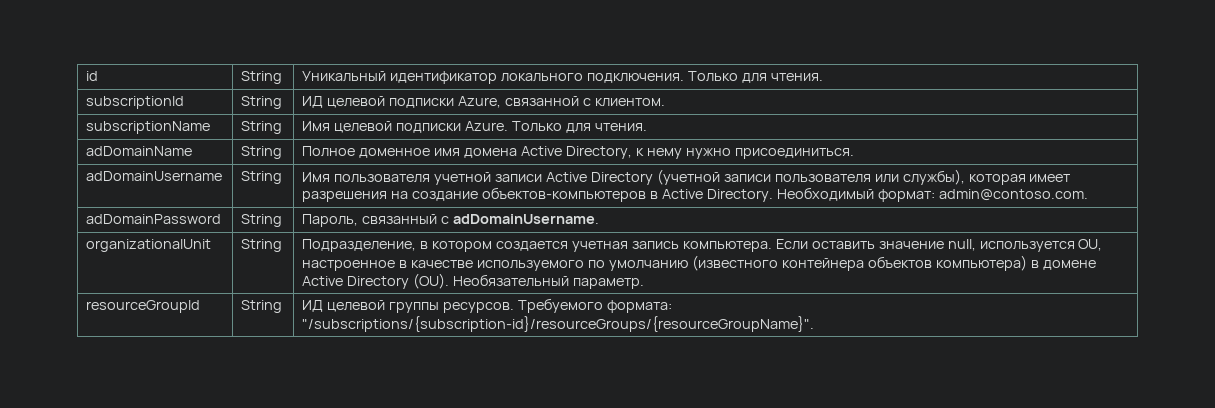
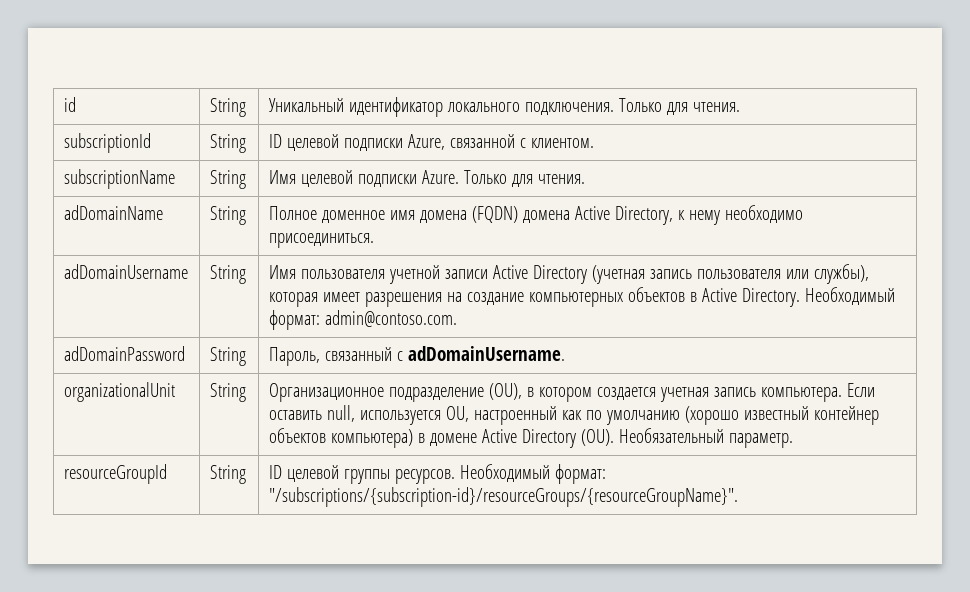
- subscriptionId | String | ИД целевой подписки Azure, связанной с клиентом.
+ subscriptionId | String | ID целевой подписки Azure, связанной с клиентом.
- adDomainName | String | Полное доменное имя домена Active Directory, к нему нужно присоединиться.
+ adDomainName | String | Полное доменное имя домена (FQDN) домена Active Directory, к нему необходимо присоединиться.
- adDomainUsername | String | Имя пользователя учетной записи Active Directory (учетной записи пользователя или службы), которая имеет разрешения на создание объектов-компьютеров в Active Directory. Необходимый формат: admin@contoso.com.
+ adDomainUsername | String | Имя пользователя учетной записи Active Directory (учетная запись пользователя или службы), которая имеет разрешения на создание компьютерных объектов в Active Directory. Необходимый формат: admin@contoso.com.
- organizationalUnit | String | Подразделение, в котором создается учетная запись компьютера. Если оставить значение null, используется OU, настроенное в качестве используемого по умолчанию (известного контейнера объектов компьютера) в домене Active Directory (OU). Необязательный параметр.
+ organizationalUnit | String | Организационное подразделение (OU), в котором создается учетная запись компьютера. Если оставить null, используется OU, настроенный как по умолчанию (хорошо известный контейнер объектов компьютера) в домене Active Directory (OU). Необязательный параметр.
- resourceGroupId | String | ИД целевой группы ресурсов. Требуемого формата: "/subscriptions/{subscription-id}/resourceGroups/{resourceGroupName}".
+ resourceGroupId | String | ID целевой группы ресурсов. Необходимый формат: "/subscriptions/{subscription-id}/resourceGroups/{resourceGroupName}".

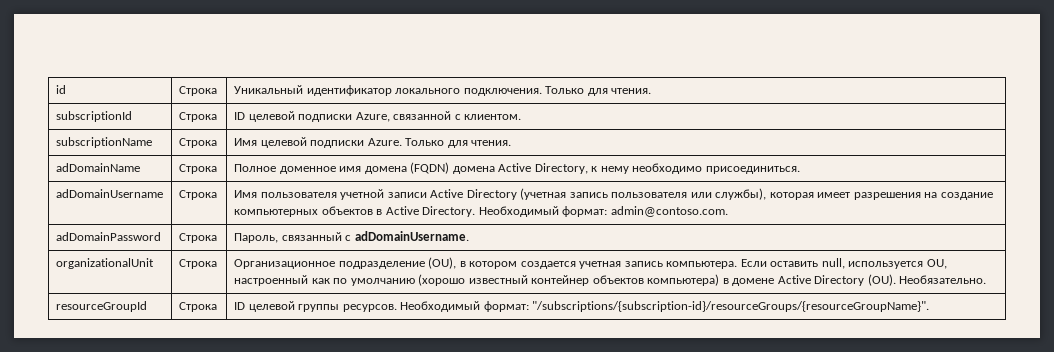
- id | String | Уникальный идентификатор локального подключения. Только для чтения.
+ id | Строка | Уникальный идентификатор локального подключения. Только для чтения.
- subscriptionId | String | ID целевой подписки Azure, связанной с клиентом.
+ subscriptionId | Строка | ID целевой подписки Azure, связанной с клиентом.
- subscriptionName | String | Имя целевой подписки Azure. Только для чтения.
+ subscriptionName | Строка | Имя целевой подписки Azure. Только для чтения.
- adDomainName | String | Полное доменное имя домена (FQDN) домена Active Directory, к нему необходимо присоединиться.
+ adDomainName | Строка | Полное доменное имя домена (FQDN) домена Active Directory, к нему необходимо присоединиться.
- adDomainUsername | String | Имя пользователя учетной записи Active Directory (учетная запись пользователя или службы), которая имеет разрешения на создание компьютерных объектов в Active Directory. Необходимый формат: admin@contoso.com.
+ adDomainUsername | Строка | Имя пользователя учетной записи Active Directory (учетная запись пользователя или службы), которая имеет разрешения на создание компьютерных объектов в Active Directory. Необходимый формат: admin@contoso.com.
- adDomainPassword | String | Пароль, связанный с adDomainUsername.
+ adDomainPassword | Строка | Пароль, связанный с adDomainUsername.
- organizationalUnit | String | Организационное подразделение (OU), в котором создается учетная запись компьютера. Если оставить null, используется OU, настроенный как по умолчанию (хорошо известный контейнер объектов компьютера) в домене Active Directory (OU). Необязательный параметр.
+ organizationalUnit | Строка | Организационное подразделение (OU), в котором создается учетная запись компьютера. Если оставить null, используется OU, настроенный как по умолчанию (хорошо известный контейнер объектов компьютера) в домене Active Directory (OU). Необязательно.
- resourceGroupId | String | ID целевой группы ресурсов. Необходимый формат: "/subscriptions/{subscription-id}/resourceGroups/{resourceGroupName}".
+ resourceGroupId | Строка | ID целевой группы ресурсов. Необходимый формат: "/subscriptions/{subscription-id}/resourceGroups/{resourceGroupName}".

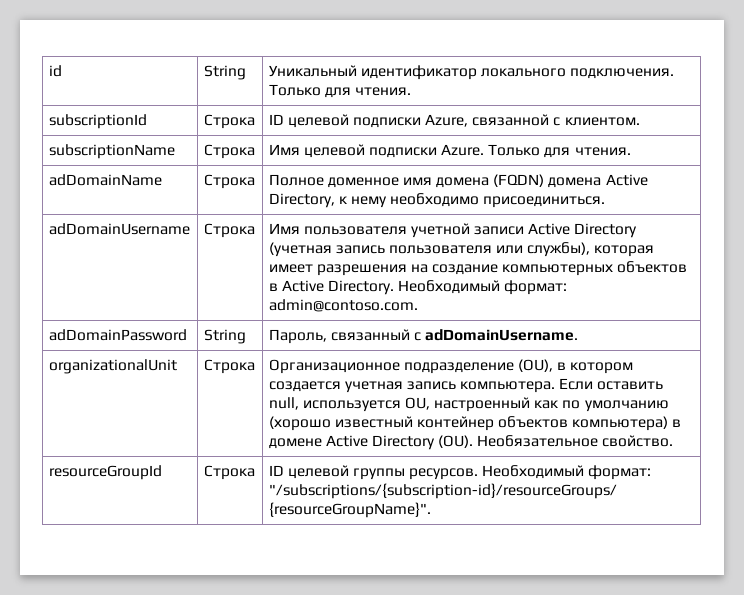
- id | Строка | Уникальный идентификатор локального подключения. Только для чтения.
+ id | String | Уникальный идентификатор локального подключения. Только для чтения.
- adDomainPassword | Строка | Пароль, связанный с adDomainUsername.
+ adDomainPassword | String | Пароль, связанный с adDomainUsername.
- organizationalUnit | Строка | Организационное подразделение (OU), в котором создается учетная запись компьютера. Если оставить null, используется OU, настроенный как по умолчанию (хорошо известный контейнер объектов компьютера) в домене Active Directory (OU). Необязательно.
+ organizationalUnit | Строка | Организационное подразделение (OU), в котором создается учетная запись компьютера. Если оставить null, используется OU, настроенный как по умолчанию (хорошо известный контейнер объектов компьютера) в домене Active Directory (OU). Необязательное свойство.

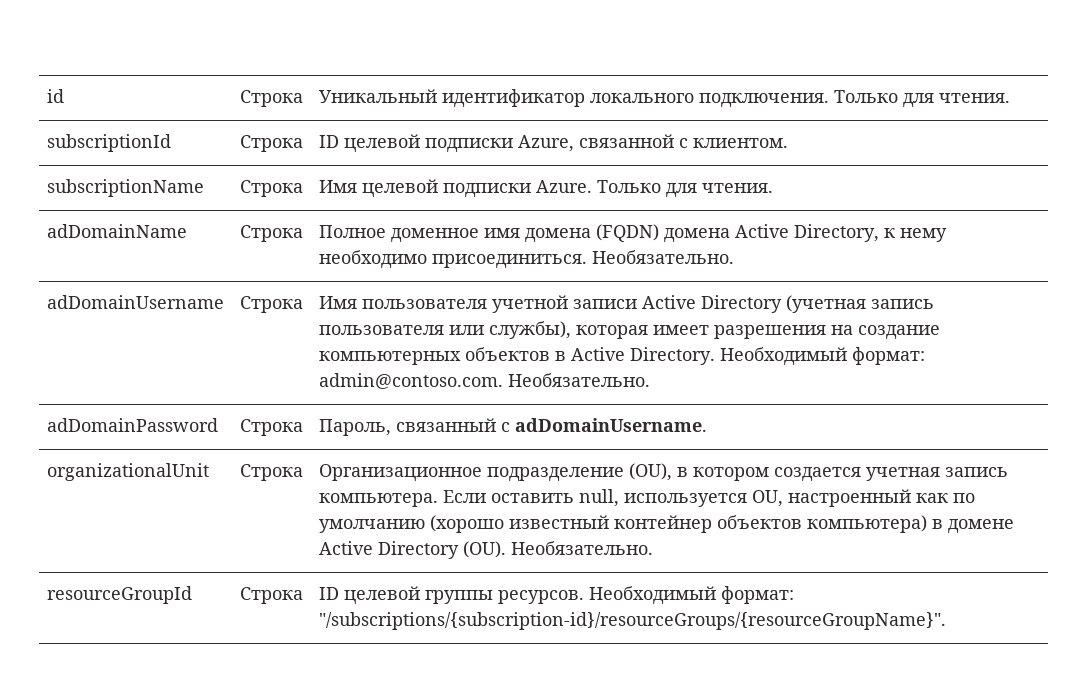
- id | String | Уникальный идентификатор локального подключения. Только для чтения.
+ id | Строка | Уникальный идентификатор локального подключения. Только для чтения.
- adDomainName | Строка | Полное доменное имя домена (FQDN) домена Active Directory, к нему необходимо присоединиться.
+ adDomainName | Строка | Полное доменное имя домена (FQDN) домена Active Directory, к нему необходимо присоединиться. Необязательно.
- adDomainUsername | Строка | Имя пользователя учетной записи Active Directory (учетная запись пользователя или службы), которая имеет разрешения на создание компьютерных объектов в Active Directory. Необходимый формат: admin@contoso.com.
+ adDomainUsername | Строка | Имя пользователя учетной записи Active Directory (учетная запись пользователя или службы), которая имеет разрешения на создание компьютерных объектов в Active Directory. Необходимый формат: admin@contoso.com. Необязательно.
- adDomainPassword | String | Пароль, связанный с adDomainUsername.
+ adDomainPassword | Строка | Пароль, связанный с adDomainUsername.
- organizationalUnit | Строка | Организационное подразделение (OU), в котором создается учетная запись компьютера. Если оставить null, используется OU, настроенный как по умолчанию (хорошо известный контейнер объектов компьютера) в домене Active Directory (OU). Необязательное свойство.
+ organizationalUnit | Строка | Организационное подразделение (OU), в котором создается учетная запись компьютера. Если оставить null, используется OU, настроенный как по умолчанию (хорошо известный контейнер объектов компьютера) в домене Active Directory (OU). Необязательно.

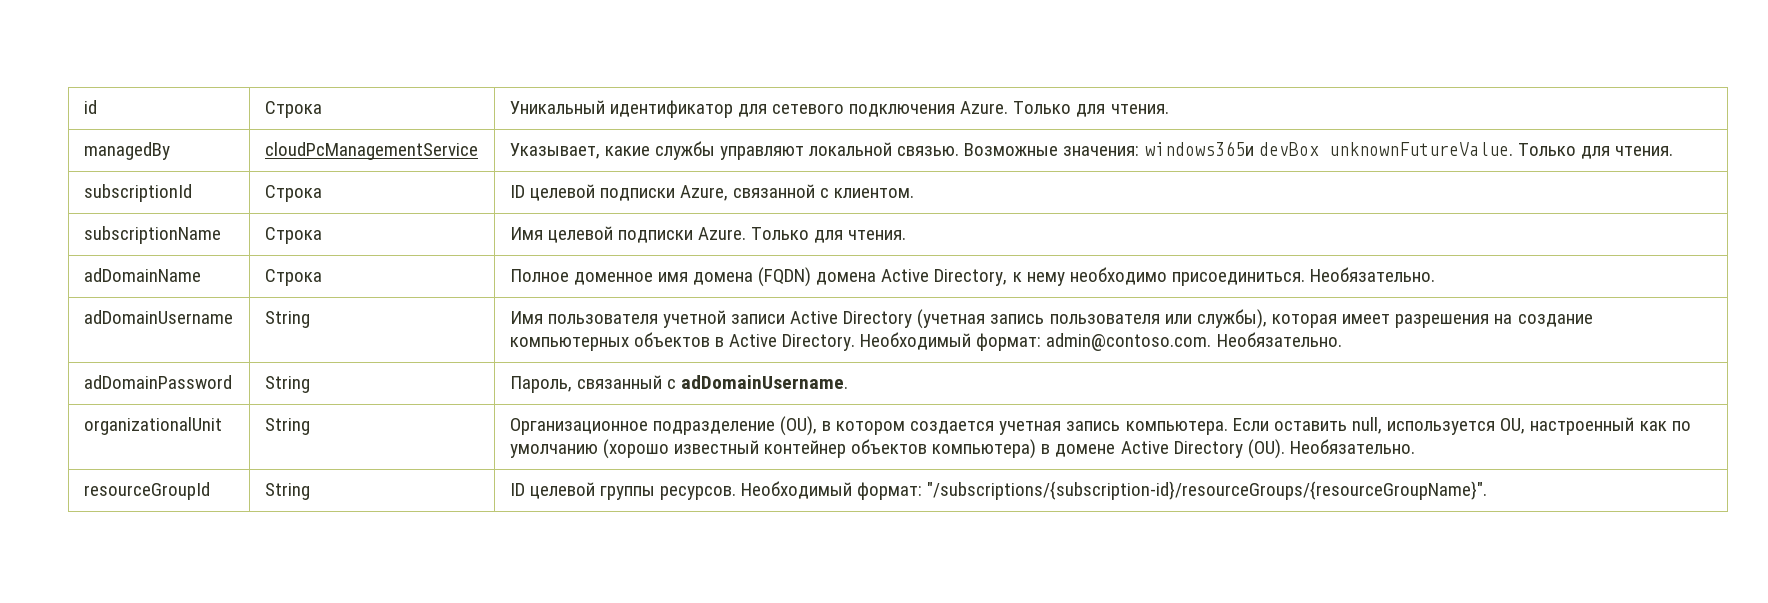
- id | Строка | Уникальный идентификатор локального подключения. Только для чтения.
+ id | Строка | Уникальный идентификатор для сетевого подключения Azure. Только для чтения.
+ managedBy | cloudPcManagementService | Указывает, какие службы управляют локальной связью. Возможные значения: windows365и devBox unknownFutureValue. Только для чтения.
- adDomainUsername | Строка | Имя пользователя учетной записи Active Directory (учетная запись пользователя или службы), которая имеет разрешения на создание компьютерных объектов в Active Directory. Необходимый формат: admin@contoso.com. Необязательно.
+ adDomainUsername | String | Имя пользователя учетной записи Active Directory (учетная запись пользователя или службы), которая имеет разрешения на создание компьютерных объектов в Active Directory. Необходимый формат: admin@contoso.com. Необязательно.
- adDomainPassword | Строка | Пароль, связанный с adDomainUsername.
+ adDomainPassword | String | Пароль, связанный с adDomainUsername.
- organizationalUnit | Строка | Организационное подразделение (OU), в котором создается учетная запись компьютера. Если оставить null, используется OU, настроенный как по умолчанию (хорошо известный контейнер объектов компьютера) в домене Active Directory (OU). Необязательно.
+ organizationalUnit | String | Организационное подразделение (OU), в котором создается учетная запись компьютера. Если оставить null, используется OU, настроенный как по умолчанию (хорошо известный контейнер объектов компьютера) в домене Active Directory (OU). Необязательно.
- resourceGroupId | Строка | ID целевой группы ресурсов. Необходимый формат: "/subscriptions/{subscription-id}/resourceGroups/{resourceGroupName}".
+ resourceGroupId | String | ID целевой группы ресурсов. Необходимый формат: "/subscriptions/{subscription-id}/resourceGroups/{resourceGroupName}".

